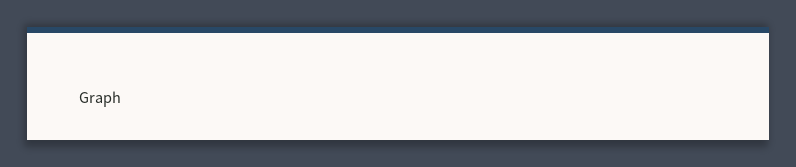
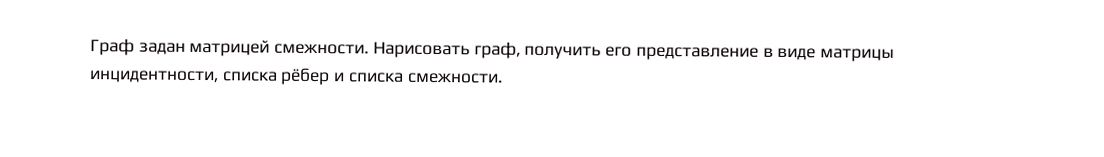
- Graph
+ Граф задан матрицей смежности. Нарисовать граф, получить его представление в виде матрицы инцидентности, списка рёбер и списка смежности.

